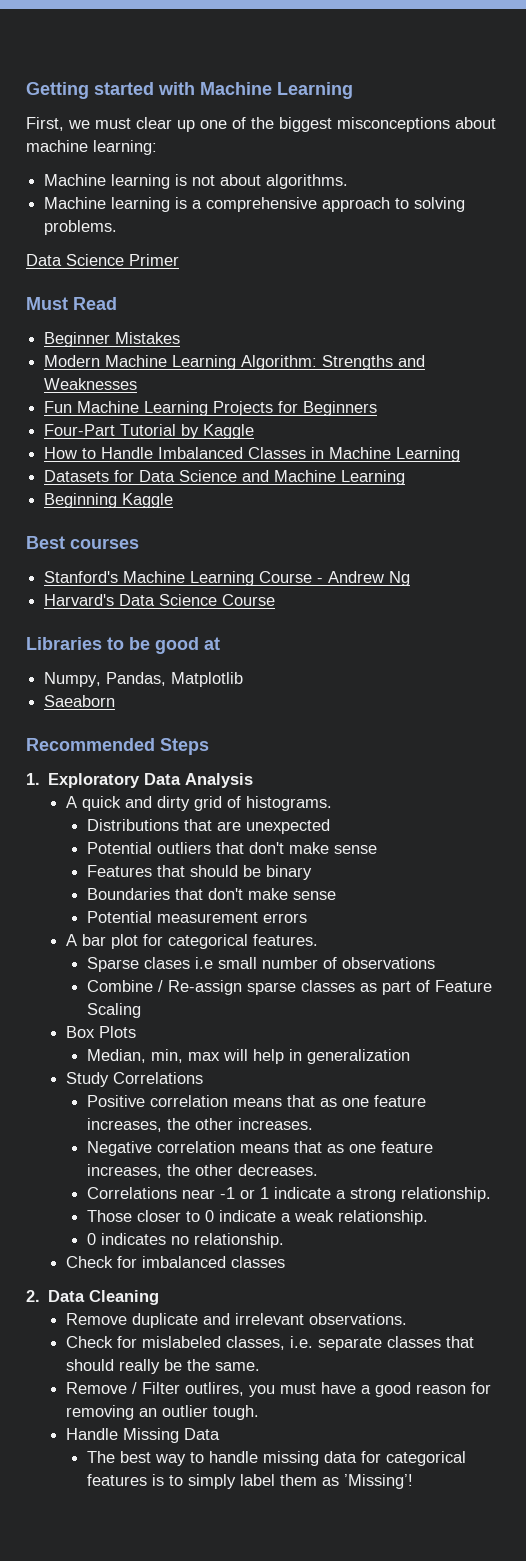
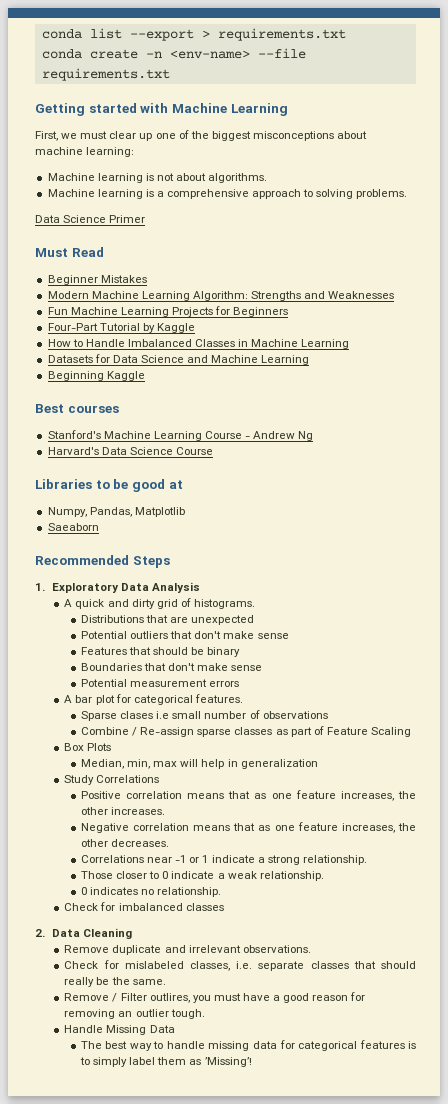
+ conda list --export > requirements.txt
+ conda create -n <env-name> --file requirements.txt

